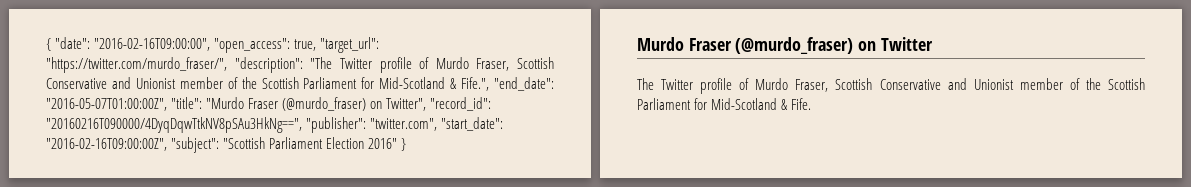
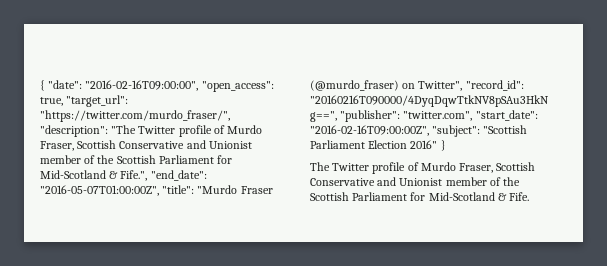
- Murdo Fraser (@murdo_fraser) on Twitter

